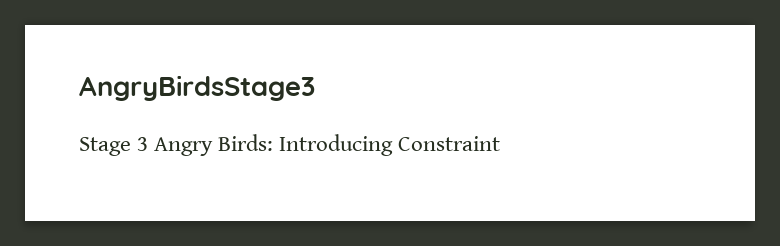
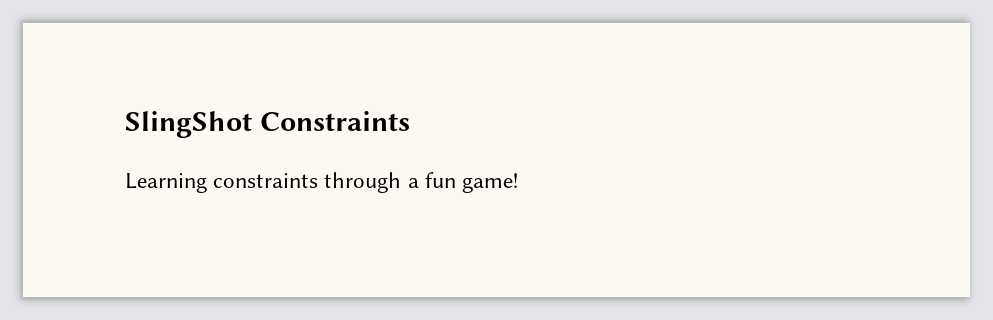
- AngryBirdsStage3
- Stage 3 Angry Birds: Introducing Constraint
+ SlingShot Constraints
+ Learning constraints through a fun game!

